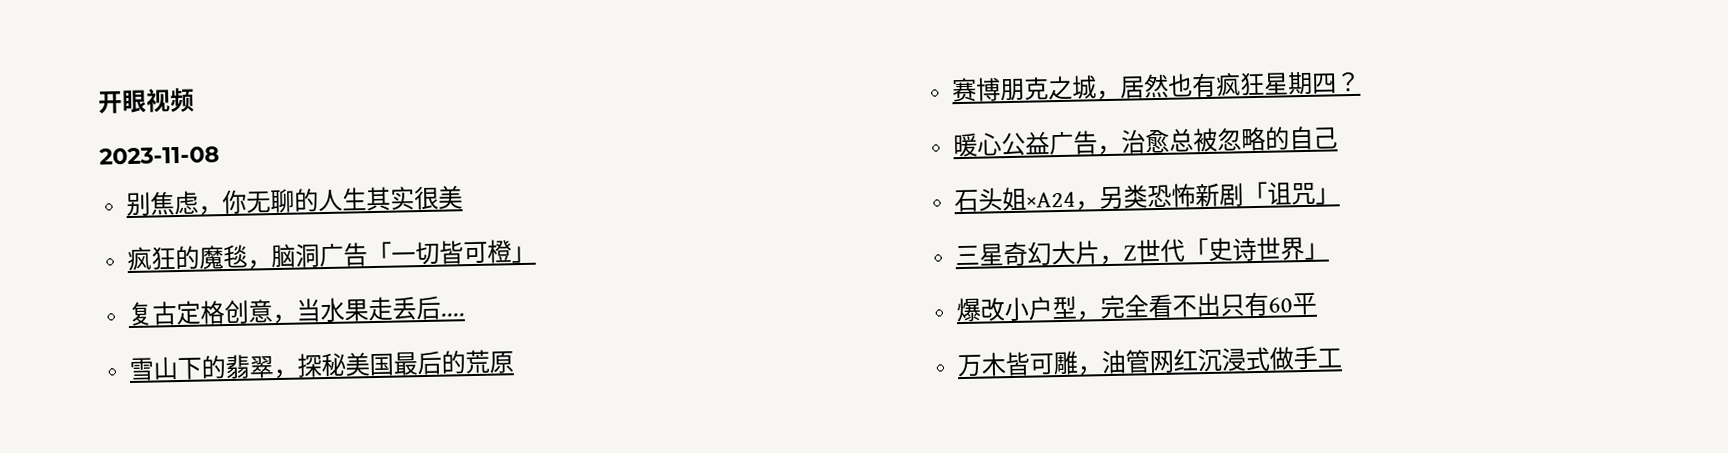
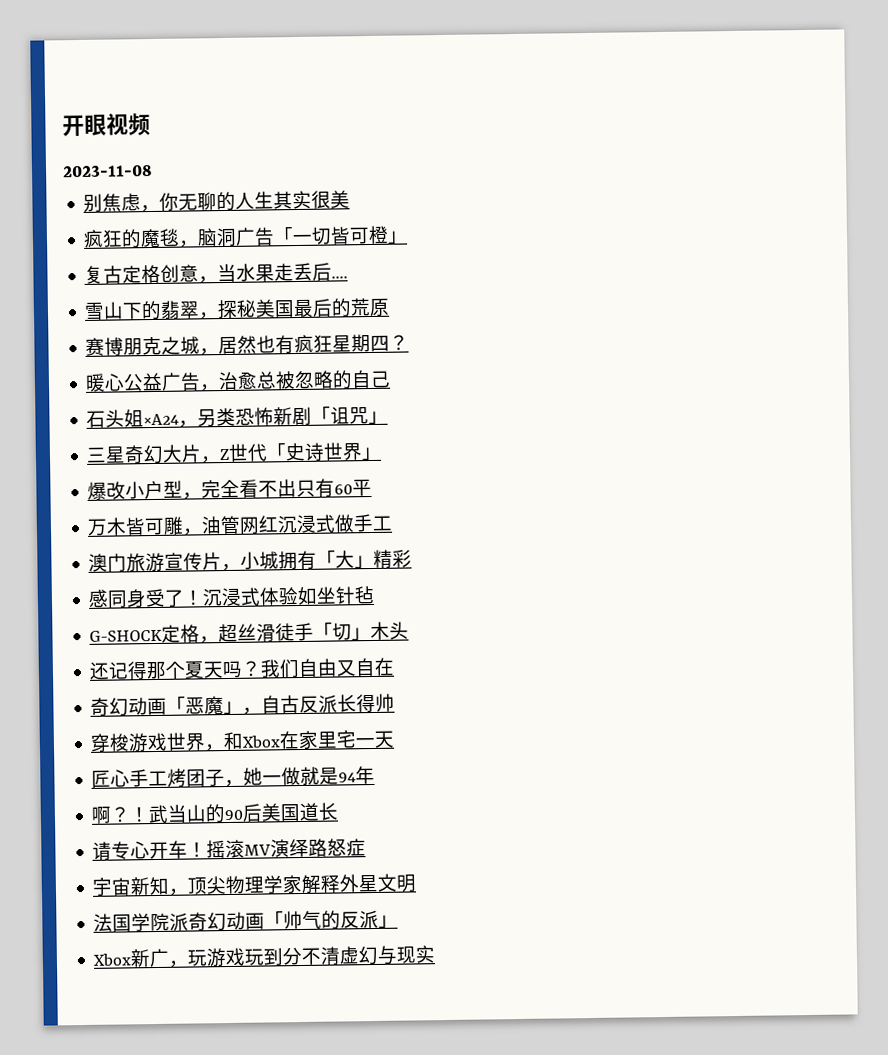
+ 澳门旅游宣传片，小城拥有「大」精彩
+ 感同身受了！沉浸式体验如坐针毡
+ G-SHOCK定格，超丝滑徒手「切」木头
+ 还记得那个夏天吗？我们自由又自在
+ 奇幻动画「恶魔」，自古反派长得帅
+ 穿梭游戏世界，和Xbox在家里宅一天
+ 匠心手工烤团子，她一做就是94年
+ 啊？！武当山的90后美国道长
+ 请专心开车！摇滚MV演绎路怒症
+ 宇宙新知，顶尖物理学家解释外星文明
+ 法国学院派奇幻动画「帅气的反派」
+ Xbox新广，玩游戏玩到分不清虚幻与现实

